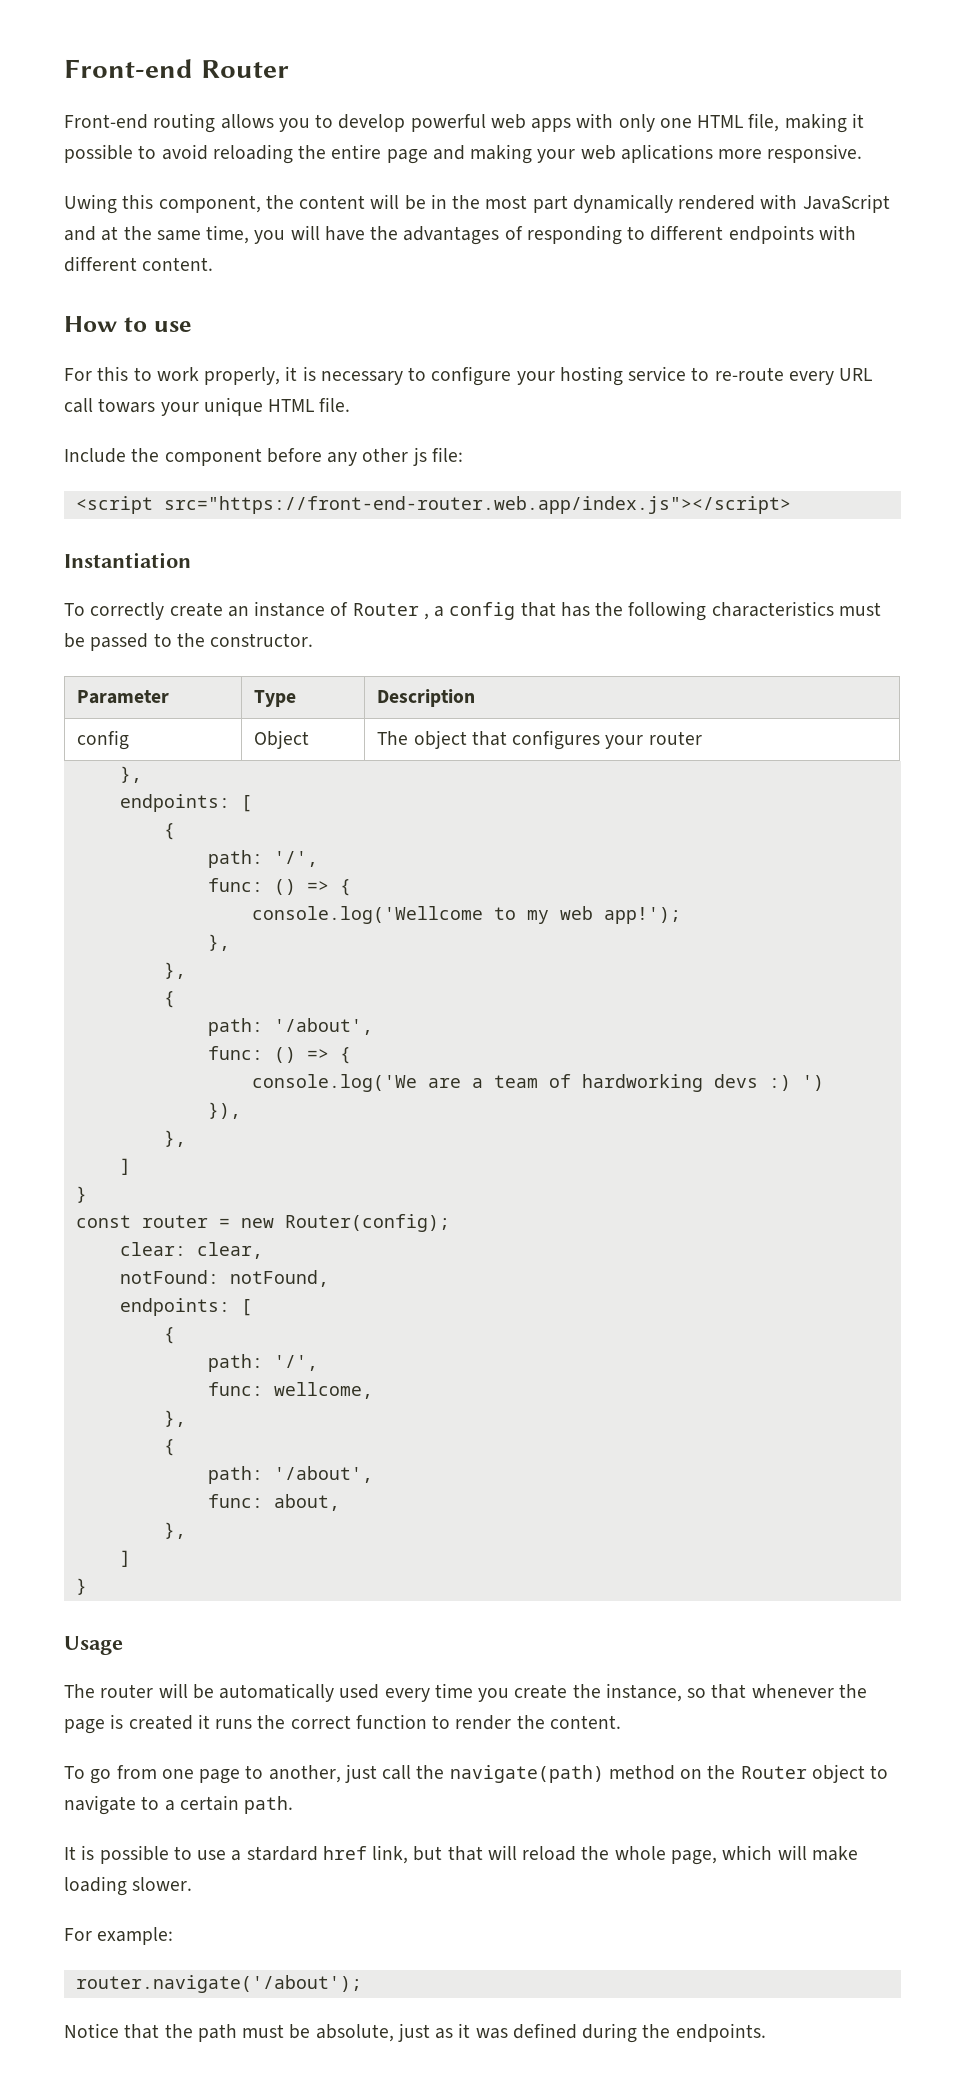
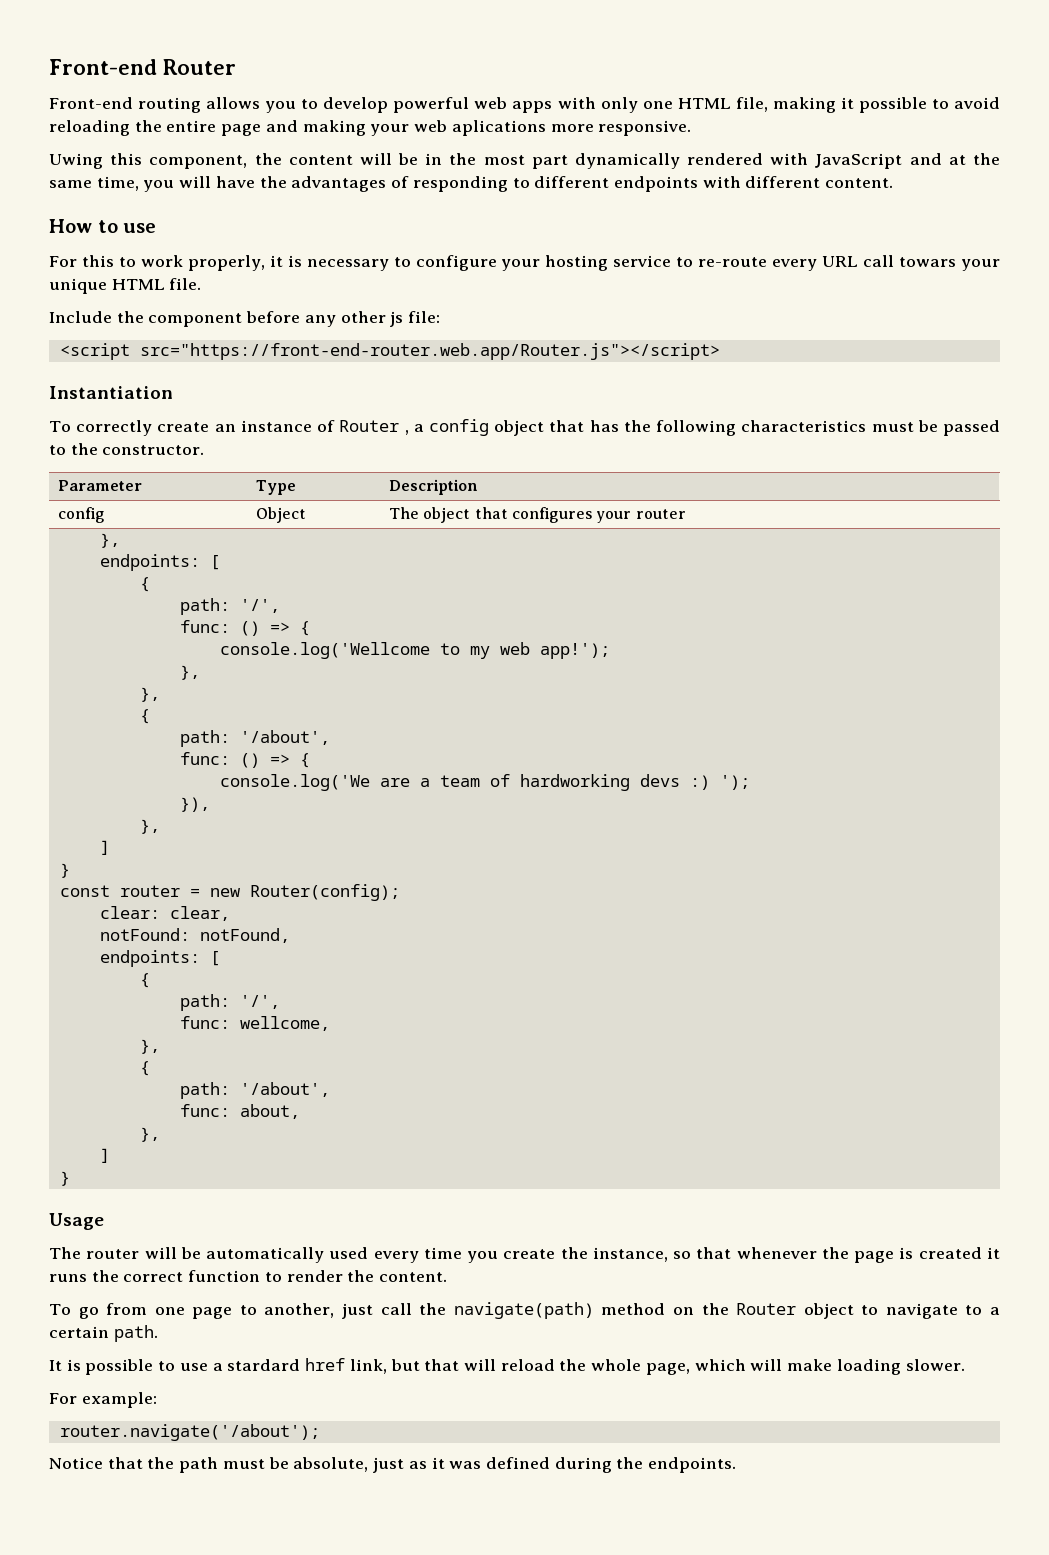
- <script src="https://front-end-router.web.app/index.js"></script>
+ <script src="https://front-end-router.web.app/Router.js"></script>
- To correctly create an instance of Router , a config that has the following characteristics must be passed to the constructor.
+ To correctly create an instance of Router , a config object that has the following characteristics must be passed to the constructor.
- console.log('We are a team of hardworking devs :) ')
+ console.log('We are a team of hardworking devs :) ');

